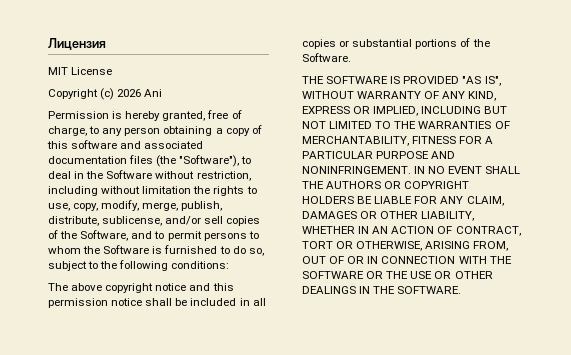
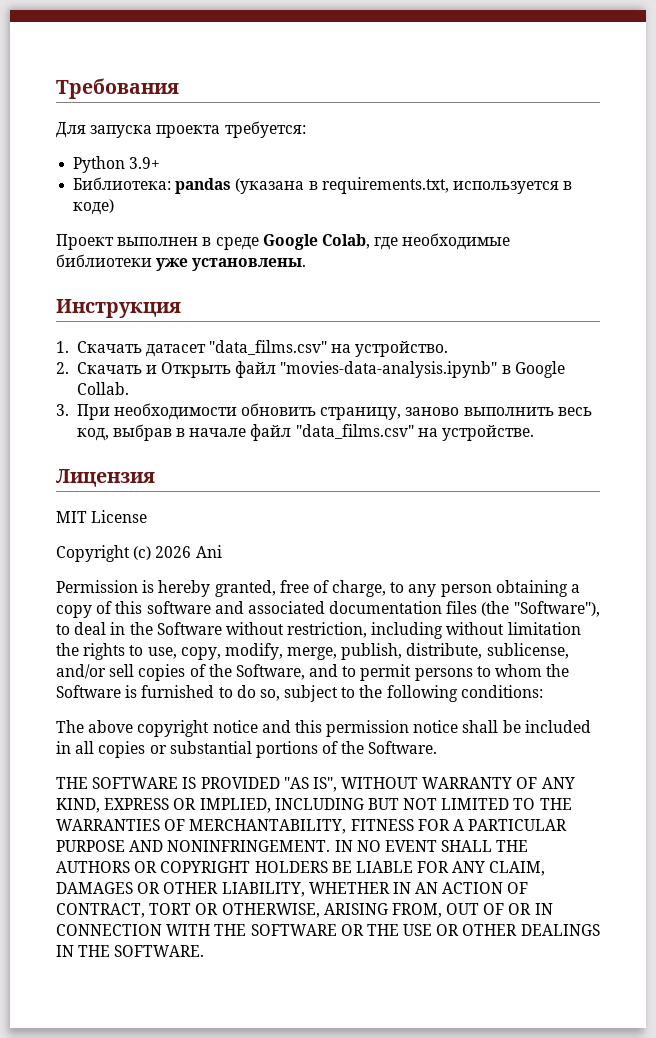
+ Требования
+ Для запуска проекта требуется:
+ Python 3.9+
+ Библиотека: pandas (указана в requirements.txt, используется в коде)
+ Проект выполнен в среде Google Colab, где необходимые библиотеки уже установлены.
+ Инструкция
+ 1. Скачать датасет "data_films.csv" на устройство.
+ 2. Cкачать и Открыть файл "movies-data-analysis.ipynb" в Google Collab.
+ 3. При необходимости обновить страницу, заново выполнить весь код, выбрав в начале файл "data_films.csv" на устройстве.

